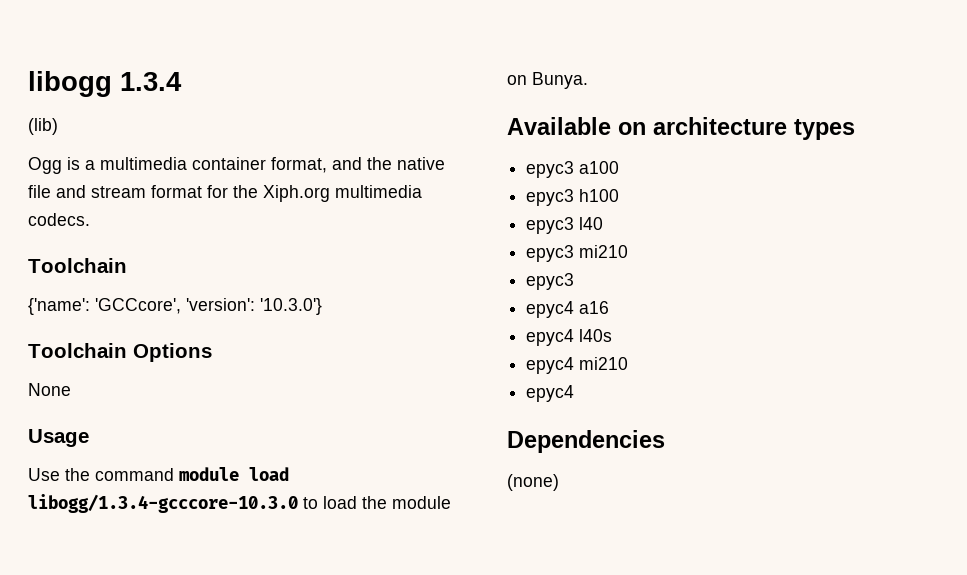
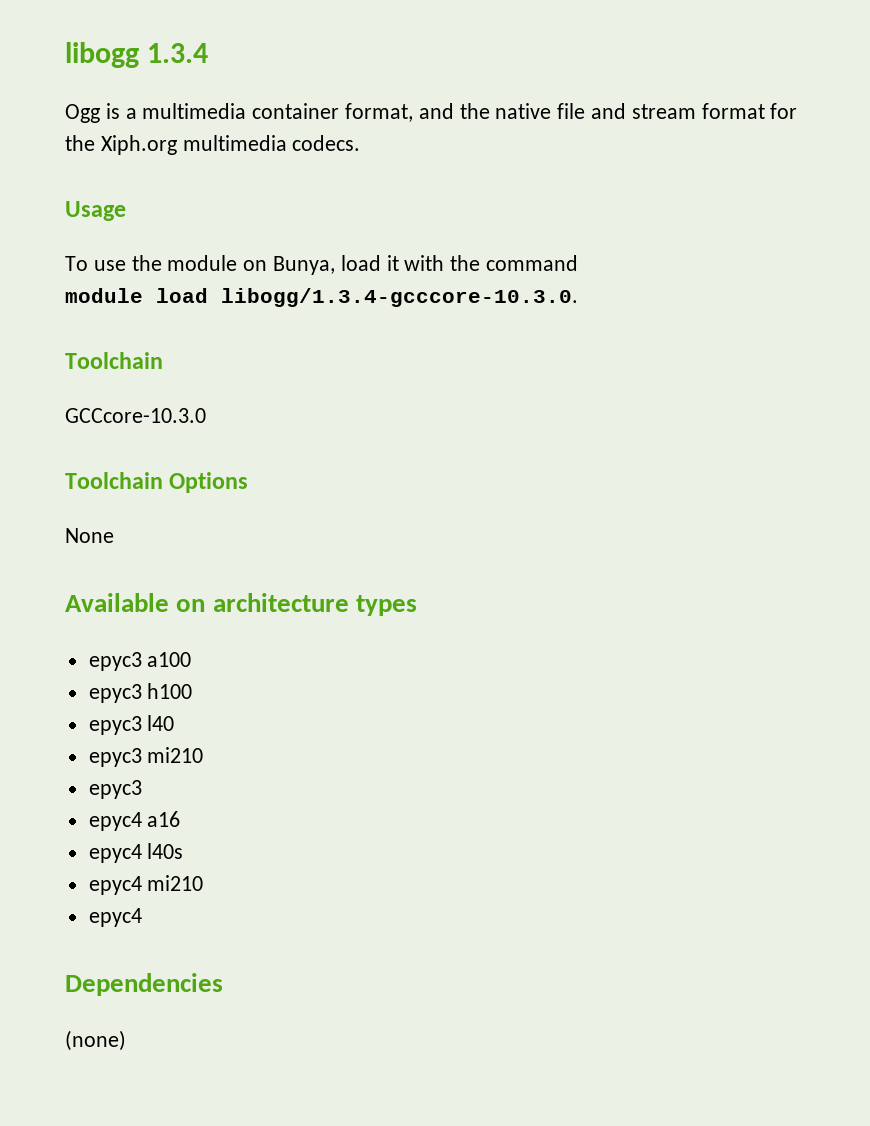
- (lib)
  Ogg is a multimedia container format, and the native file and stream format for the Xiph.org multimedia codecs.
+ Usage
+ To use the module on Bunya, load it with the command
+ module load libogg/1.3.4-gcccore-10.3.0.
  Toolchain
- {'name': 'GCCcore', 'version': '10.3.0'}
+ GCCcore-10.3.0
  Toolchain Options
  None
- Usage
- Use the command module load libogg/1.3.4-gcccore-10.3.0 to load the module on Bunya.

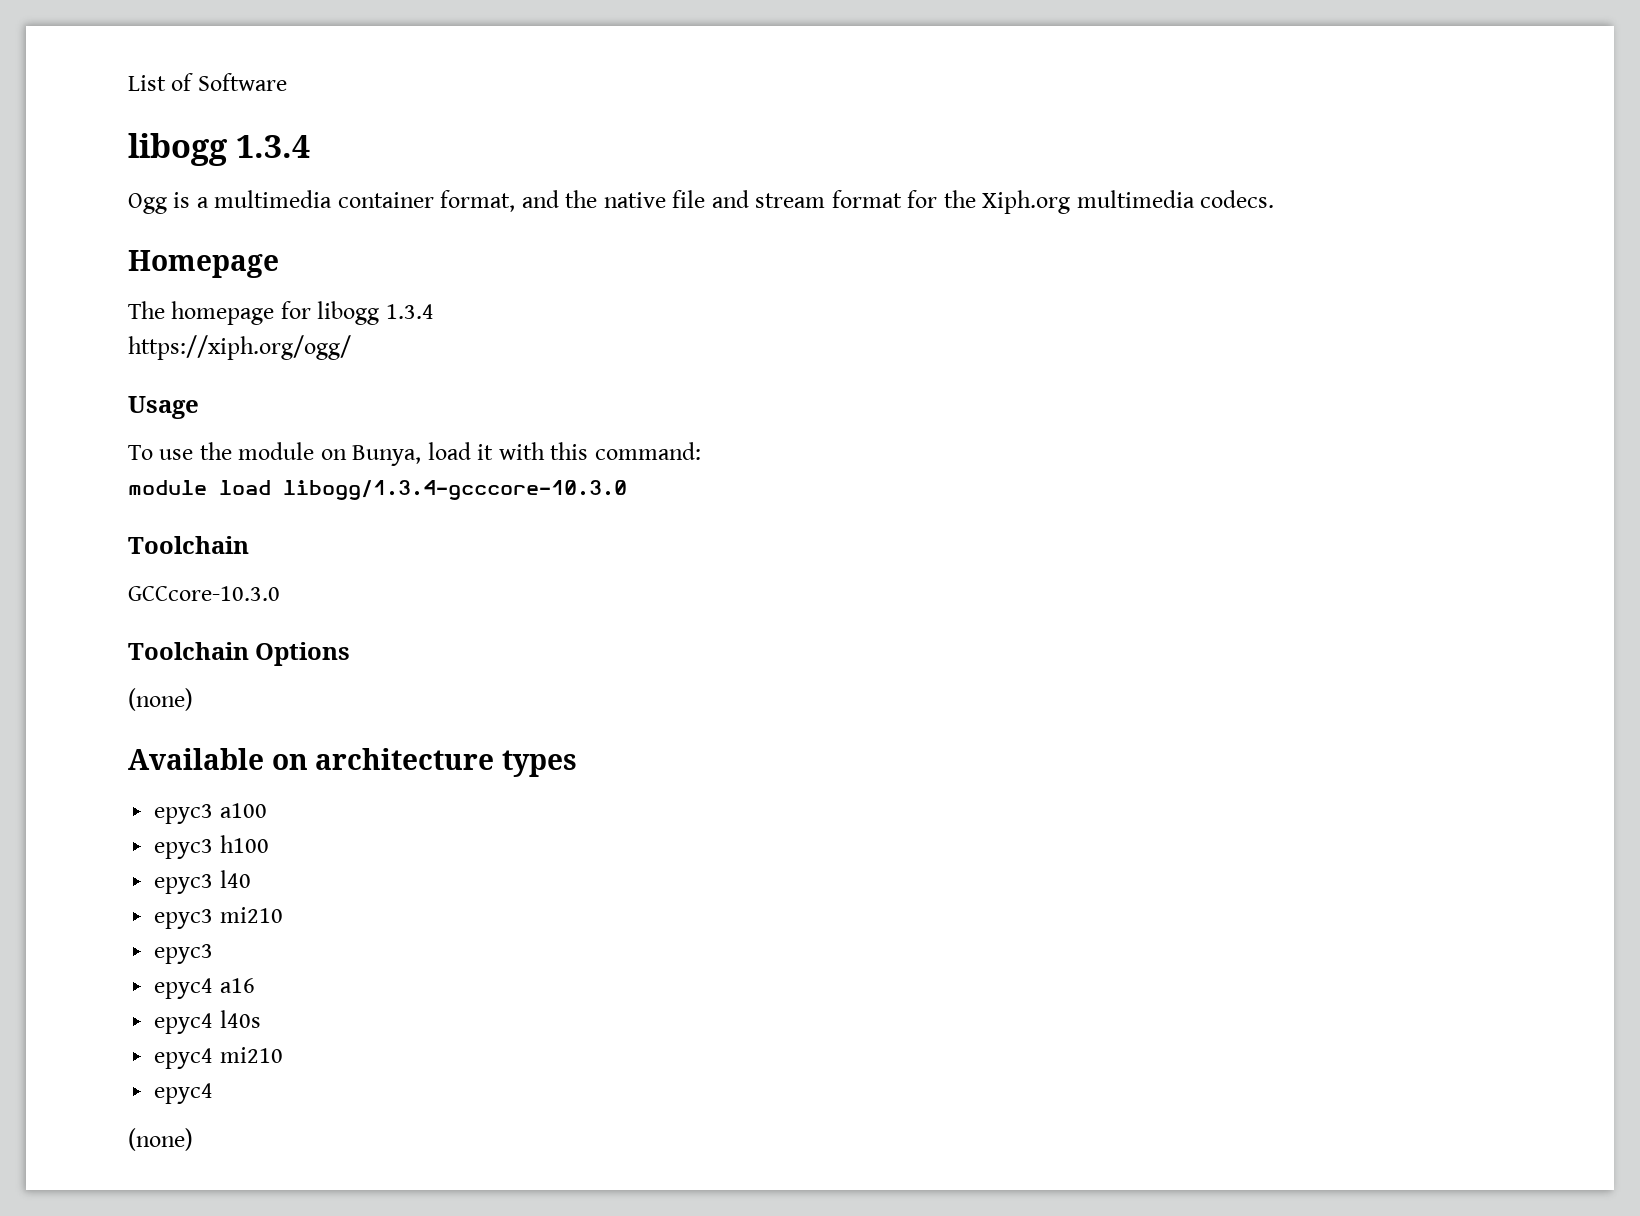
+ List of Software
+ Homepage
+ The homepage for libogg 1.3.4
+ https://xiph.org/ogg/
- To use the module on Bunya, load it with the command
+ To use the module on Bunya, load it with this command:
- module load libogg/1.3.4-gcccore-10.3.0.
+ module load libogg/1.3.4-gcccore-10.3.0
  Toolchain Options
- None
+ (none)
- Dependencies

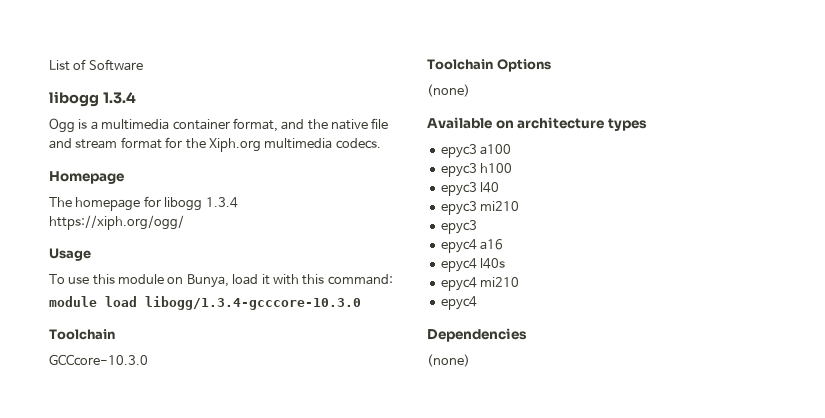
- To use the module on Bunya, load it with this command:
+ To use this module on Bunya, load it with this command:
+ Dependencies

